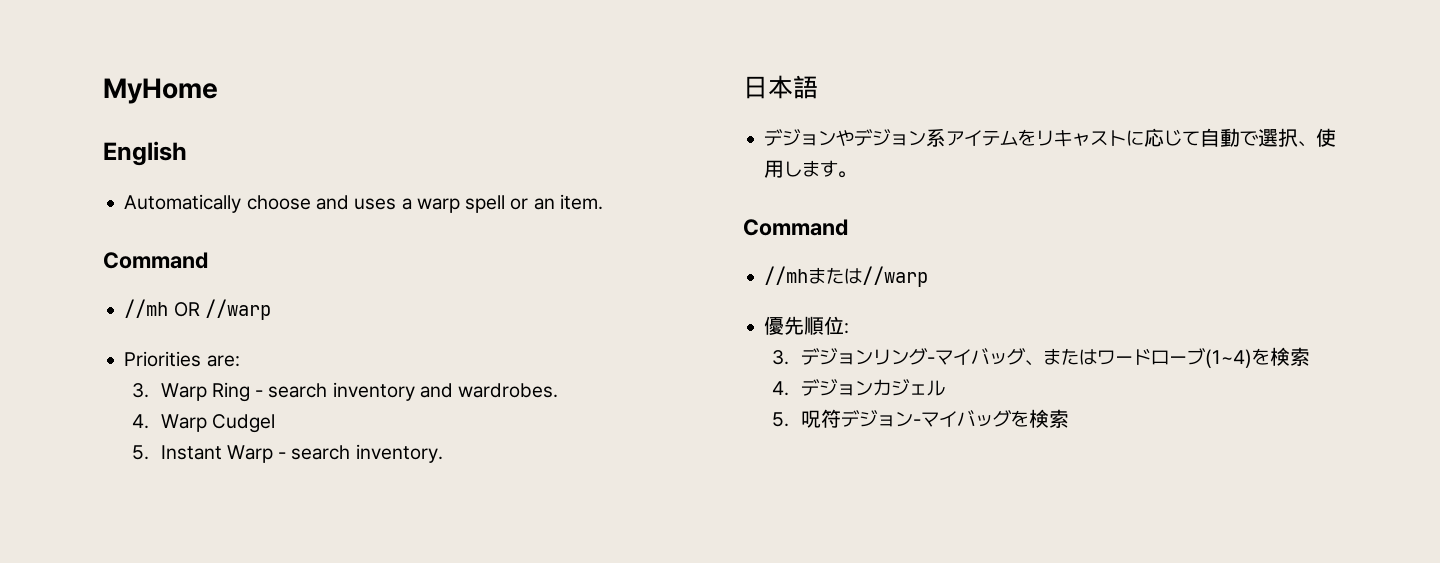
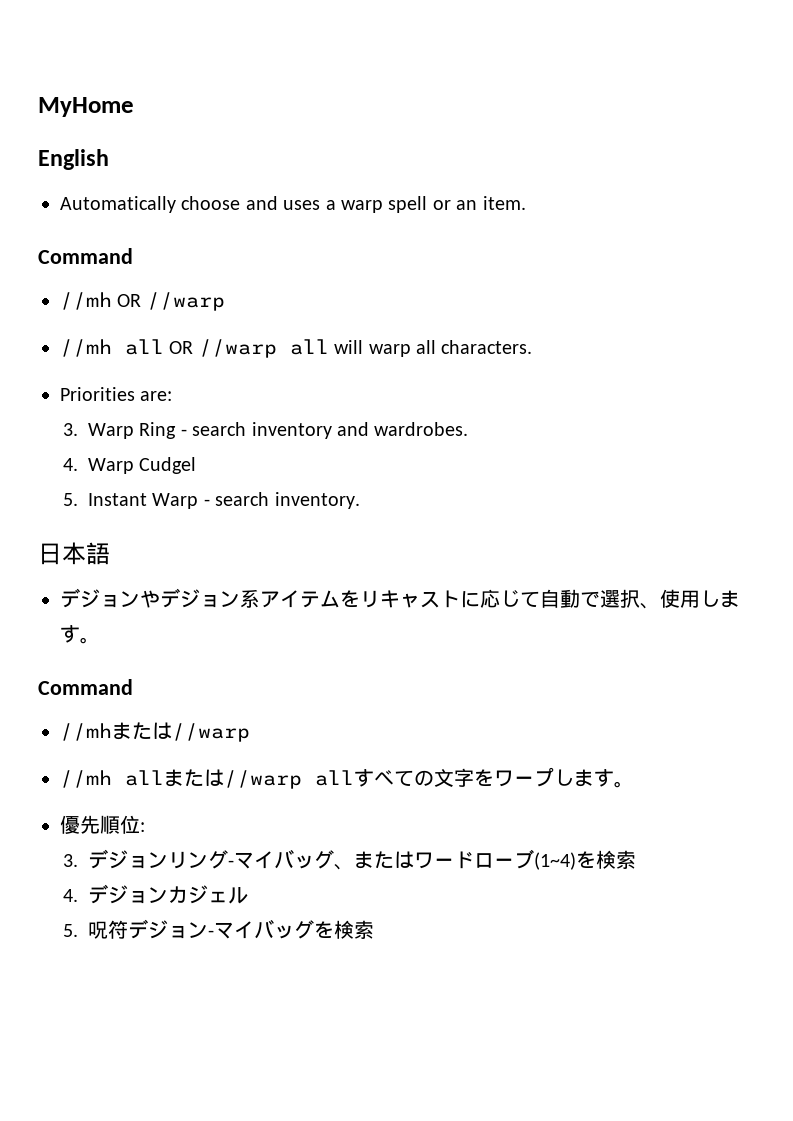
+ //mh all OR //warp all will warp all characters.
+ //mh allまたは//warp allすべての文字をワープします。

